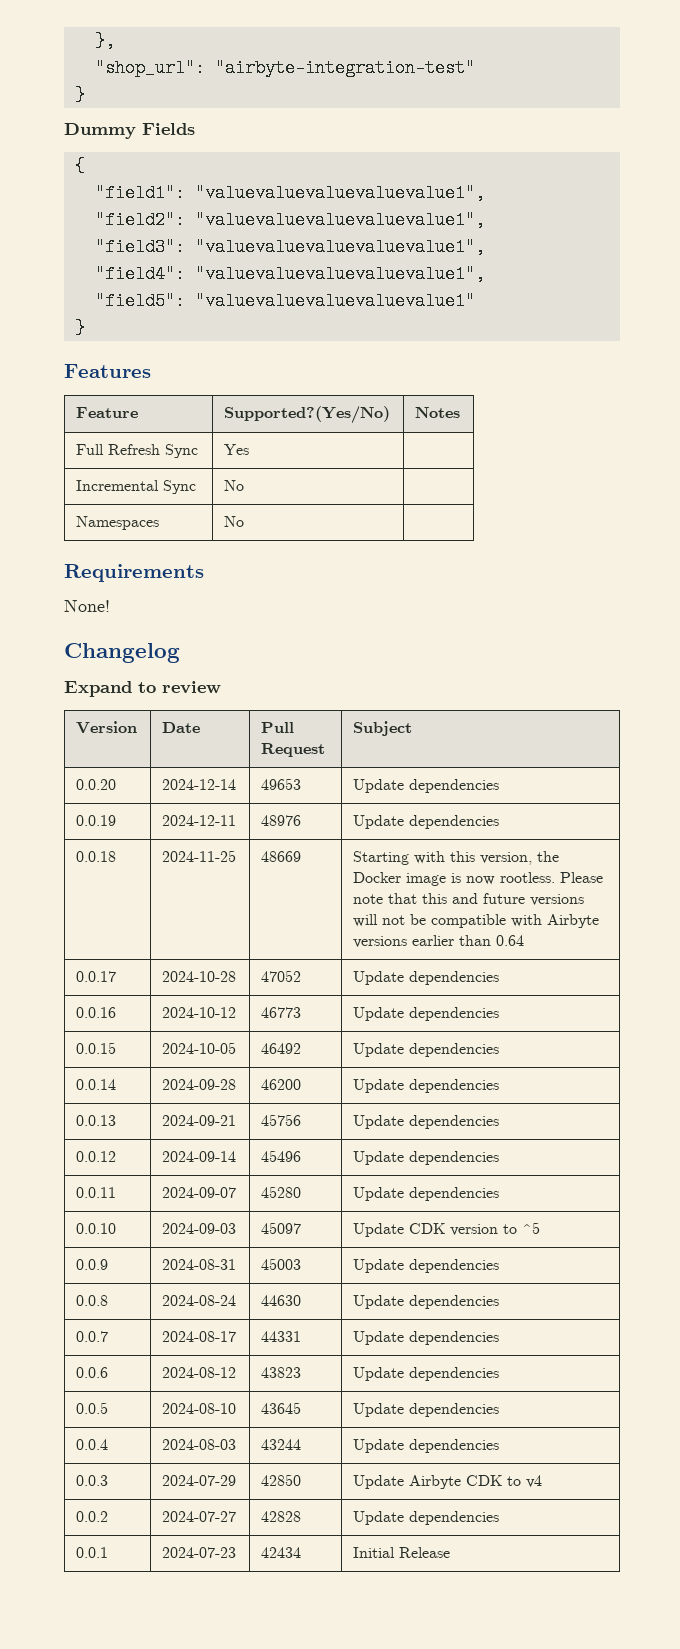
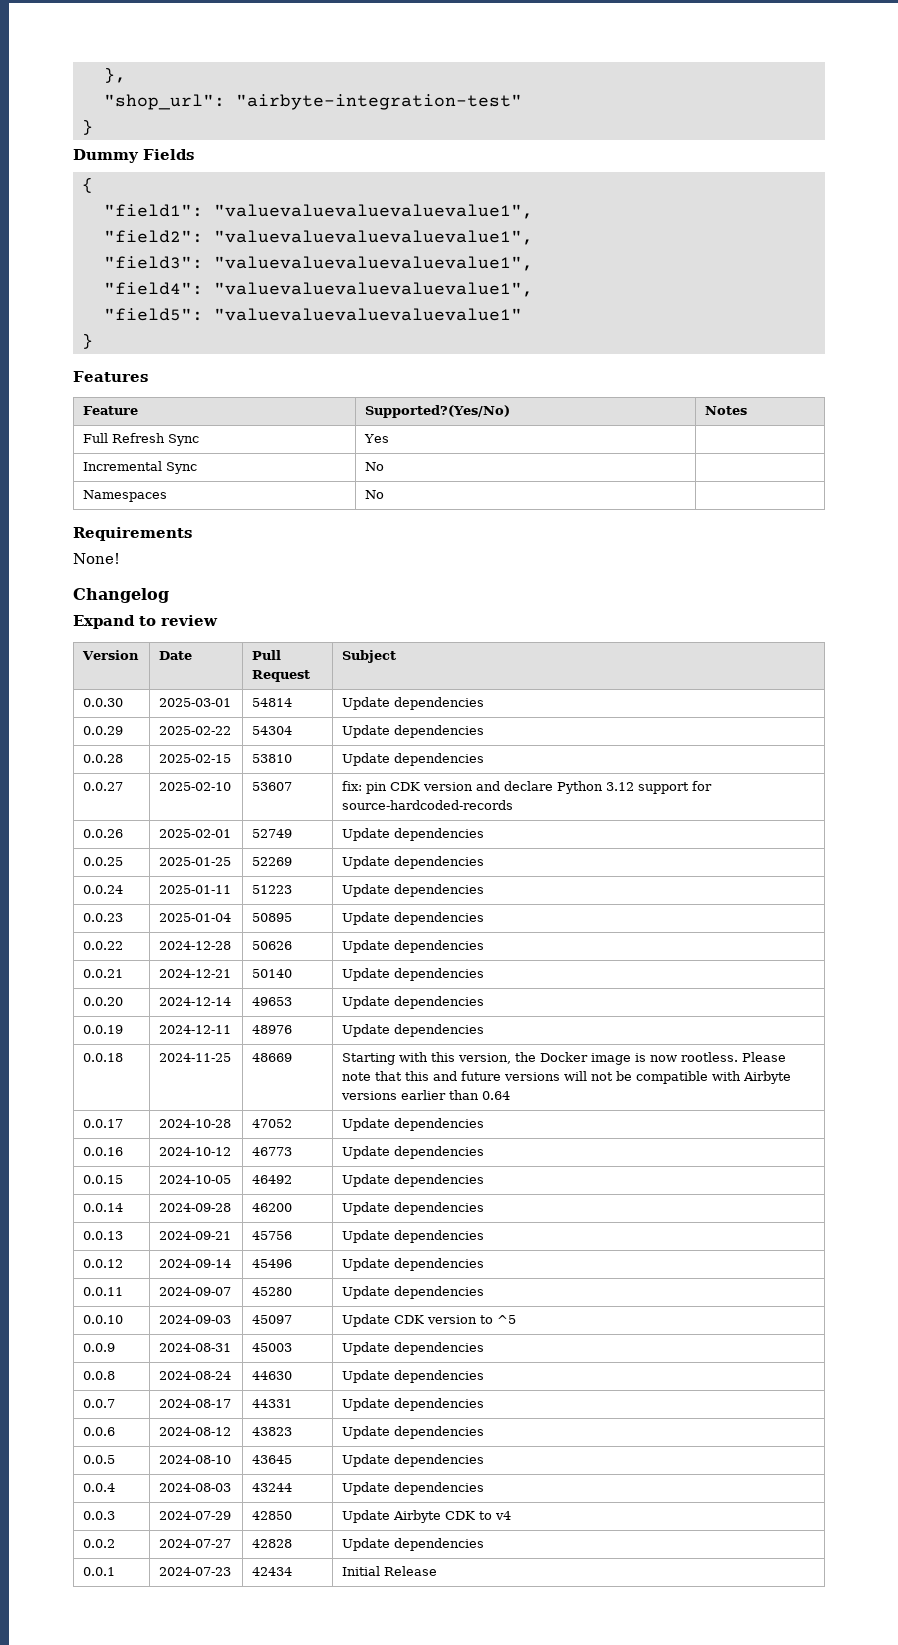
+ 0.0.30 | 2025-03-01 | 54814 | Update dependencies
+ 0.0.29 | 2025-02-22 | 54304 | Update dependencies
+ 0.0.28 | 2025-02-15 | 53810 | Update dependencies
+ 0.0.27 | 2025-02-10 | 53607 | fix: pin CDK version and declare Python 3.12 support for source-hardcoded-records
+ 0.0.26 | 2025-02-01 | 52749 | Update dependencies
+ 0.0.25 | 2025-01-25 | 52269 | Update dependencies
+ 0.0.24 | 2025-01-11 | 51223 | Update dependencies
+ 0.0.23 | 2025-01-04 | 50895 | Update dependencies
+ 0.0.22 | 2024-12-28 | 50626 | Update dependencies
+ 0.0.21 | 2024-12-21 | 50140 | Update dependencies

